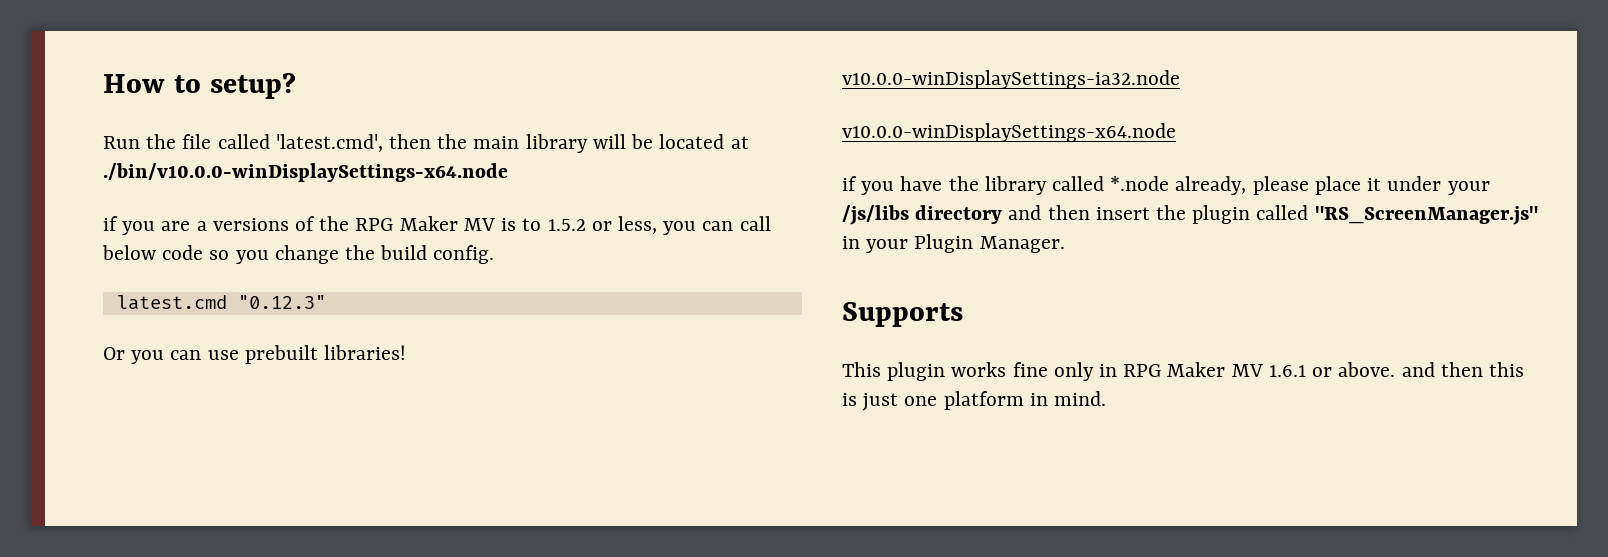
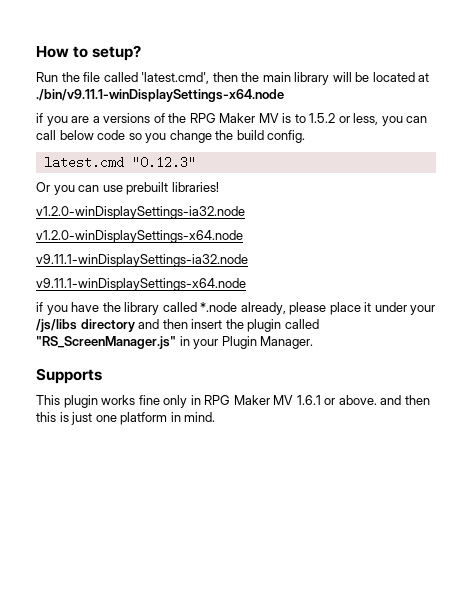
- Run the file called 'latest.cmd', then the main library will be located at ./bin/v10.0.0-winDisplaySettings-x64.node
+ Run the file called 'latest.cmd', then the main library will be located at ./bin/v9.11.1-winDisplaySettings-x64.node
- v10.0.0-winDisplaySettings-ia32.node
- v10.0.0-winDisplaySettings-x64.node
+ v1.2.0-winDisplaySettings-ia32.node
+ v1.2.0-winDisplaySettings-x64.node
+ v9.11.1-winDisplaySettings-ia32.node
+ v9.11.1-winDisplaySettings-x64.node

